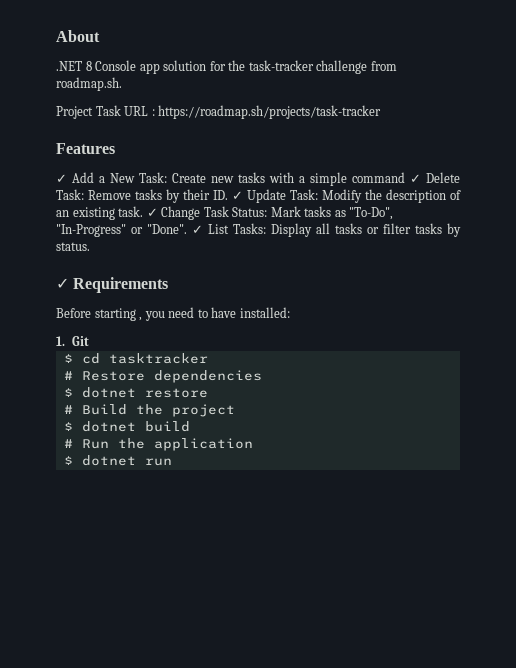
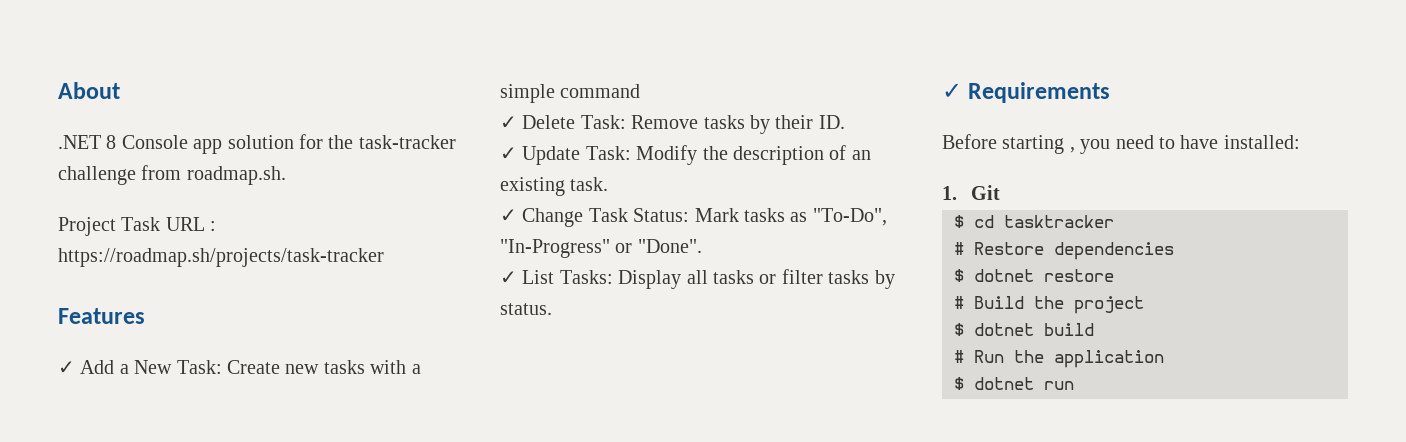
- ✓ Add a New Task: Create new tasks with a simple command ✓ Delete Task: Remove tasks by their ID. ✓ Update Task: Modify the description of an existing task. ✓ Change Task Status: Mark tasks as "To-Do", "In-Progress" or "Done". ✓ List Tasks: Display all tasks or filter tasks by status.
+ ✓ Add a New Task: Create new tasks with a simple command
+ ✓ Delete Task: Remove tasks by their ID.
+ ✓ Update Task: Modify the description of an existing task.
+ ✓ Change Task Status: Mark tasks as "To-Do", "In-Progress" or "Done".
+ ✓ List Tasks: Display all tasks or filter tasks by status.

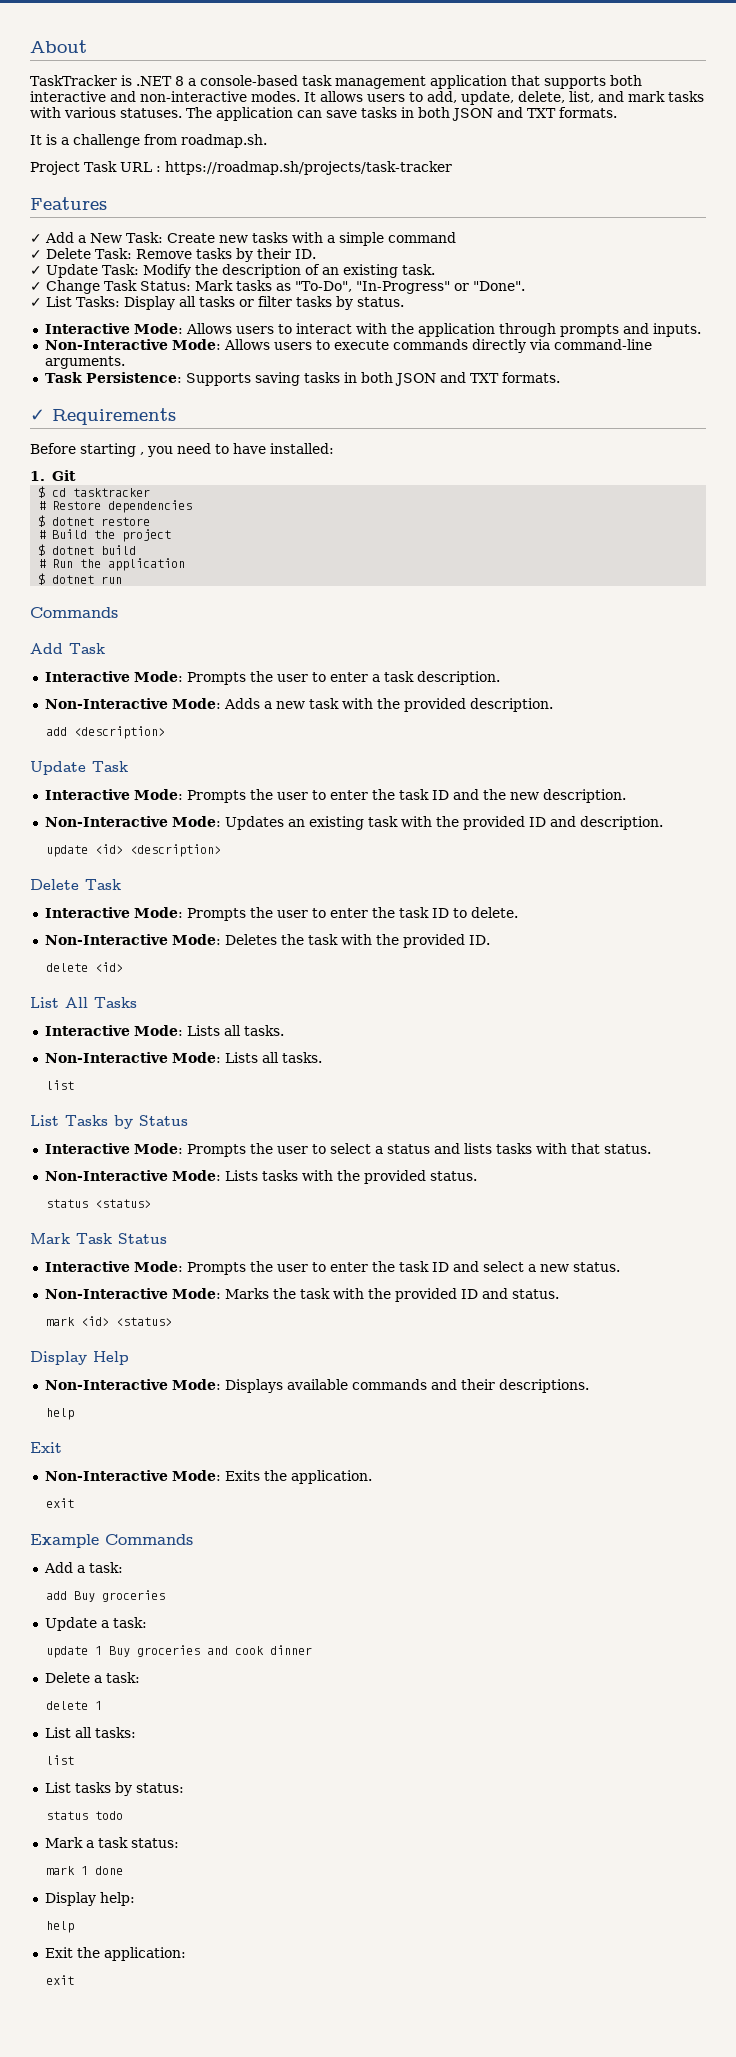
- .NET 8 Console app solution for the task-tracker challenge from roadmap.sh.
+ TaskTracker is .NET 8 a console-based task management application that supports both interactive and non-interactive modes. It allows users to add, update, delete, list, and mark tasks with various statuses. The application can save tasks in both JSON and TXT formats.
+ It is a challenge from roadmap.sh.
+ Interactive Mode: Allows users to interact with the application through prompts and inputs.
+ Non-Interactive Mode: Allows users to execute commands directly via command-line arguments.
+ Task Persistence: Supports saving tasks in both JSON and TXT formats.
  $ dotnet run
+ Commands
+ Add Task
+ Interactive Mode: Prompts the user to enter a task description.
+ Non-Interactive Mode: Adds a new task with the provided description.
+ add <description>
+ Update Task
+ Interactive Mode: Prompts the user to enter the task ID and the new description.
+ Non-Interactive Mode: Updates an existing task with the provided ID and description.
+ update <id> <description>
+ Delete Task
+ Interactive Mode: Prompts the user to enter the task ID to delete.
+ Non-Interactive Mode: Deletes the task with the provided ID.
+ delete <id>
+ List All Tasks
+ Interactive Mode: Lists all tasks.
+ Non-Interactive Mode: Lists all tasks.
+ list
+ List Tasks by Status
+ Interactive Mode: Prompts the user to select a status and lists tasks with that status.
+ Non-Interactive Mode: Lists tasks with the provided status.
+ status <status>
+ Mark Task Status
+ Interactive Mode: Prompts the user to enter the task ID and select a new status.
+ Non-Interactive Mode: Marks the task with the provided ID and status.
+ mark <id> <status>
+ Display Help
+ Non-Interactive Mode: Displays available commands and their descriptions.
+ help
+ Exit
+ Non-Interactive Mode: Exits the application.
+ exit
+ Example Commands
+ Add a task:
+ add Buy groceries
+ Update a task:
+ update 1 Buy groceries and cook dinner
+ Delete a task:
+ delete 1
+ List all tasks:
+ list
+ List tasks by status:
+ status todo
+ Mark a task status:
+ mark 1 done
+ Display help:
+ help
+ Exit the application:
+ exit

